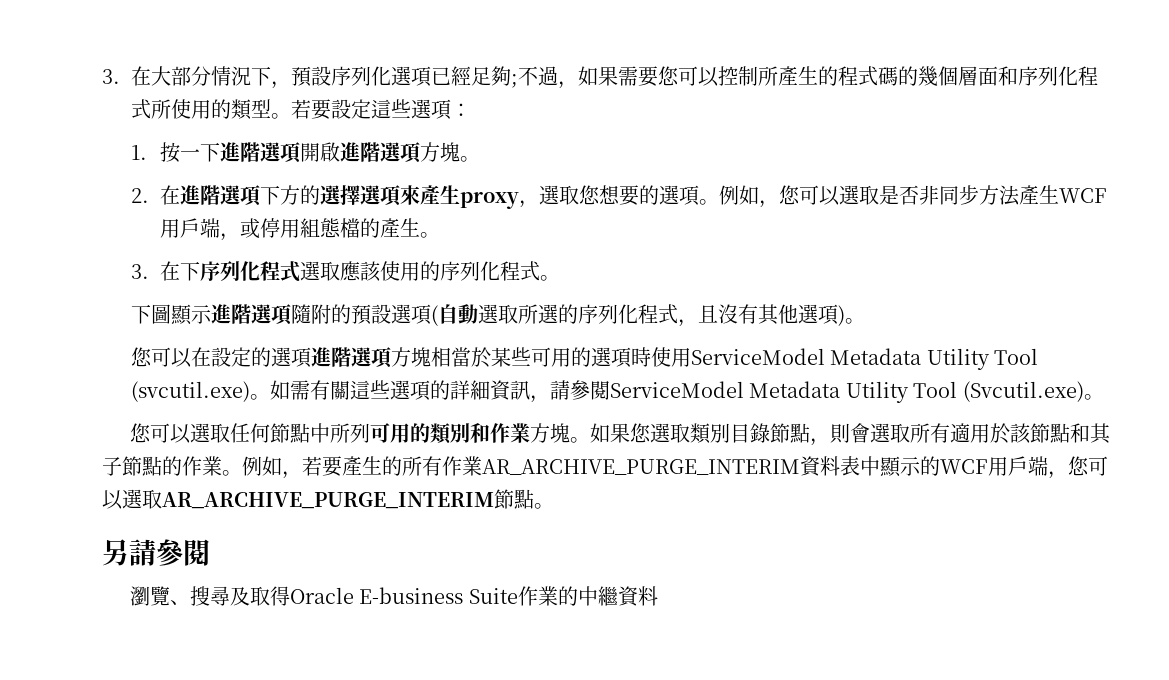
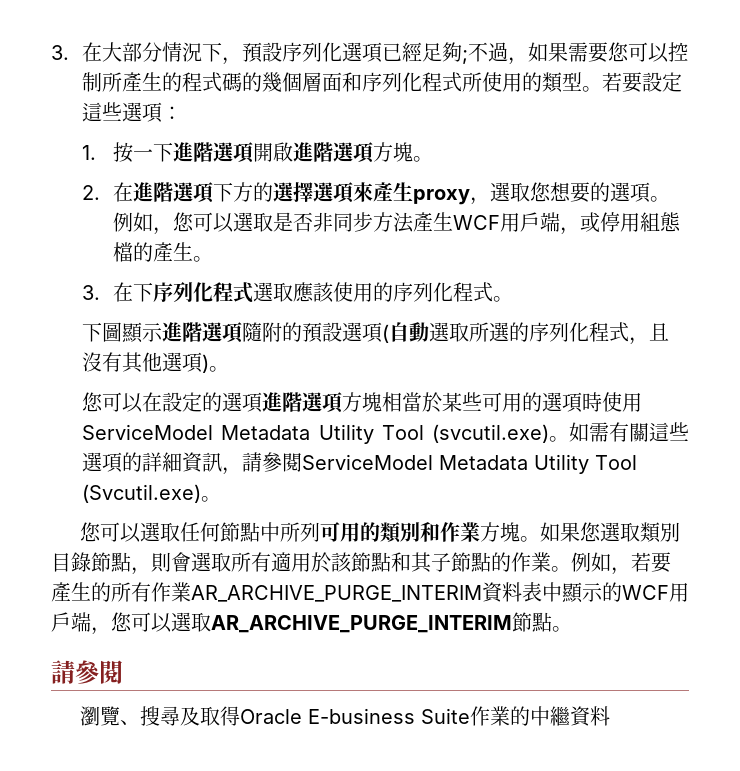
  例如，若要產生的所有作業AR_ARCHIVE_PURGE_INTERIM資料表中顯示的WCF用戶端，您可以選取AR_ARCHIVE_PURGE_INTERIM節點。
- 另請參閱
+ 請參閱

